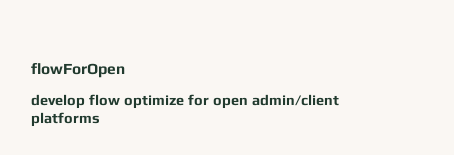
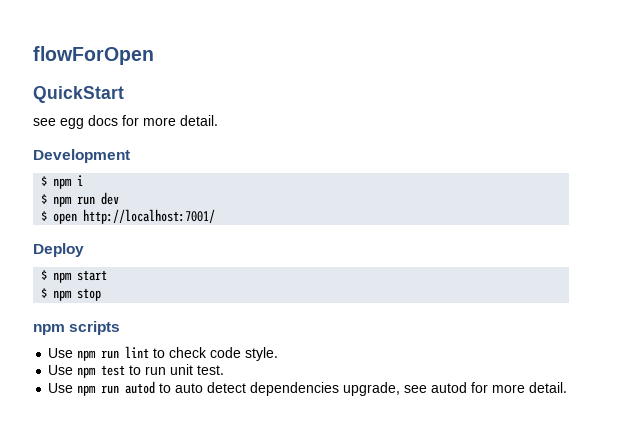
- develop flow optimize for open admin/client platforms
+ QuickStart
+ see egg docs for more detail.
+ Development
+ $ npm i
+ $ npm run dev
+ $ open http://localhost:7001/
+ Deploy
+ $ npm start
+ $ npm stop
+ npm scripts
+ Use npm run lint to check code style.
+ Use npm test to run unit test.
+ Use npm run autod to auto detect dependencies upgrade, see autod for more detail.

